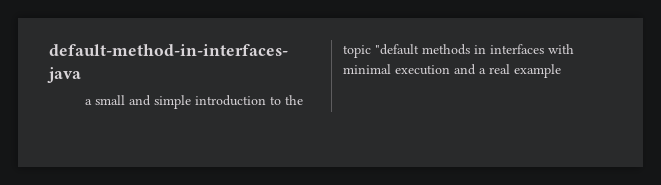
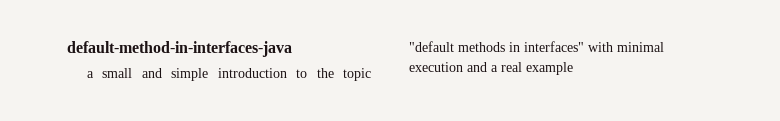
- a small and simple introduction to the topic "default methods in interfaces with minimal execution and a real example
+ a small and simple introduction to the topic "default methods in interfaces" with minimal execution and a real example

